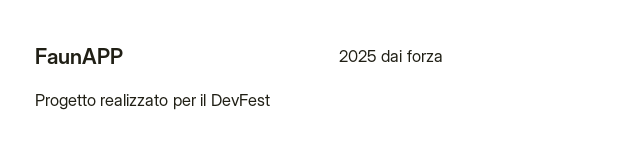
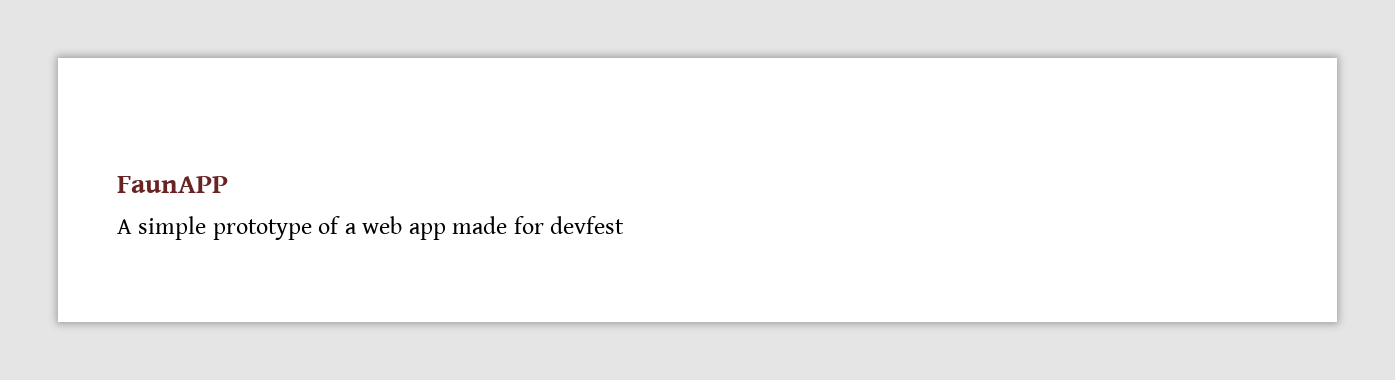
- Progetto realizzato per il DevFest 2025 dai forza
+ A simple prototype of a web app made for devfest

